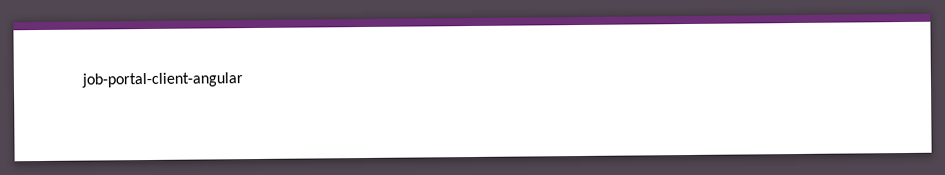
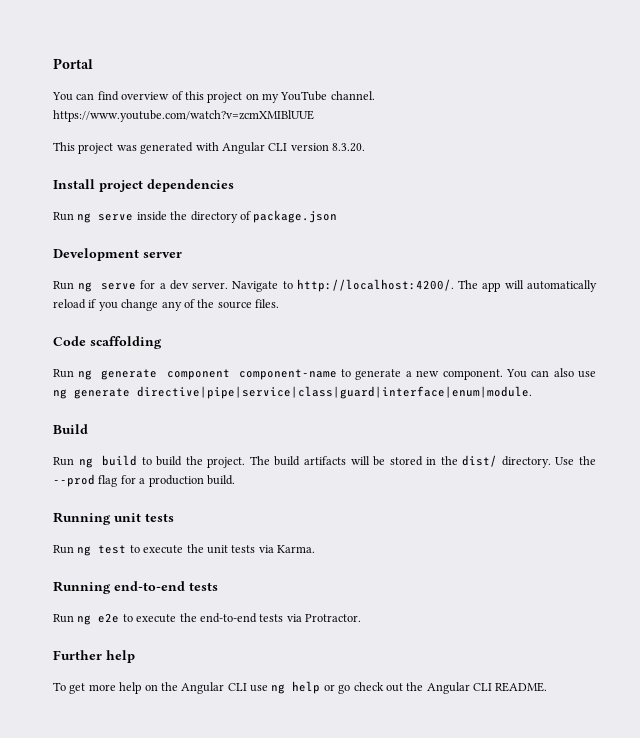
- job-portal-client-angular
+ Portal
+ You can find overview of this project on my YouTube channel. https://www.youtube.com/watch?v=zcmXMIBlUUE
+ This project was generated with Angular CLI version 8.3.20.
+ Install project dependencies
+ Run ng serve inside the directory of package.json
+ Development server
+ Run ng serve for a dev server. Navigate to http://localhost:4200/. The app will automatically reload if you change any of the source files.
+ Code scaffolding
+ Run ng generate component component-name to generate a new component. You can also use ng generate directive|pipe|service|class|guard|interface|enum|module.
+ Build
+ Run ng build to build the project. The build artifacts will be stored in the dist/ directory. Use the --prod flag for a production build.
+ Running unit tests
+ Run ng test to execute the unit tests via Karma.
+ Running end-to-end tests
+ Run ng e2e to execute the end-to-end tests via Protractor.
+ Further help
+ To get more help on the Angular CLI use ng help or go check out the Angular CLI README.

